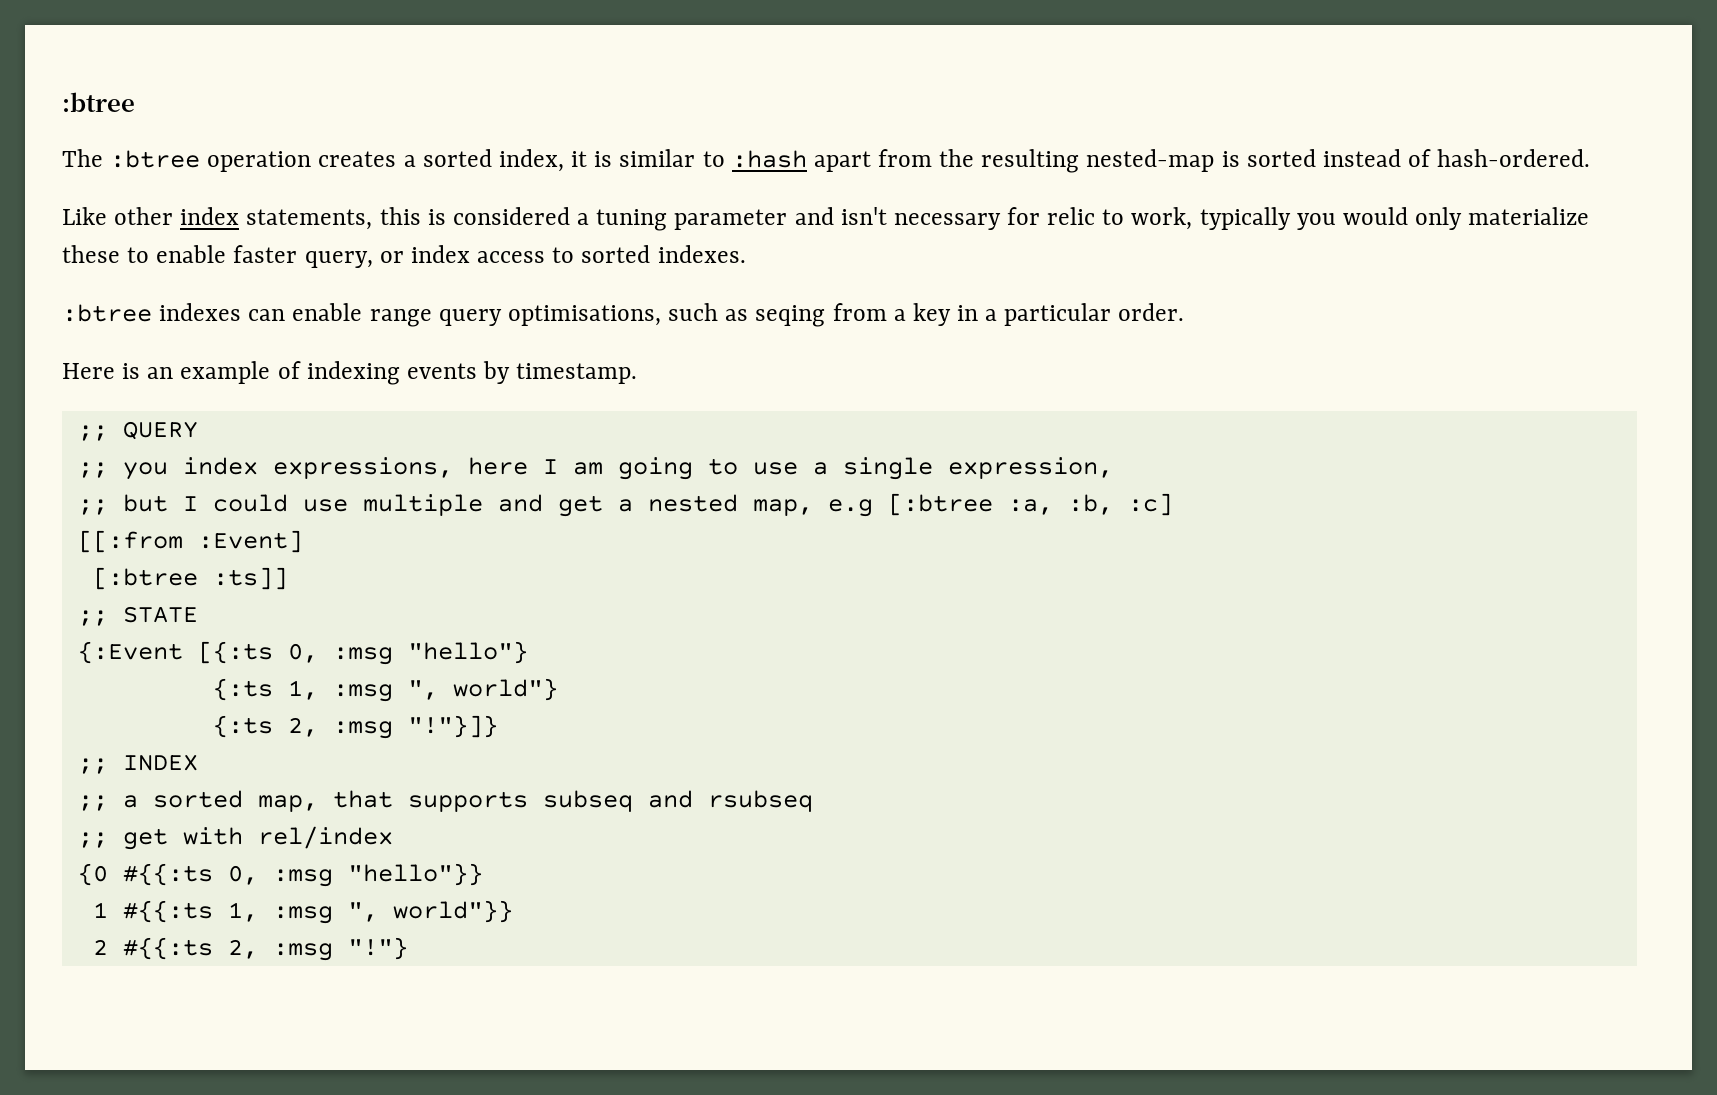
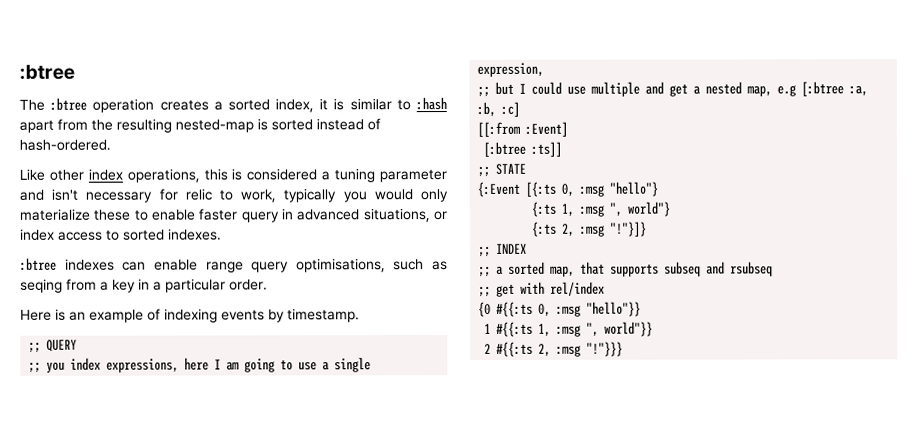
- Like other index statements, this is considered a tuning parameter and isn't necessary for relic to work, typically you would only materialize these to enable faster query, or index access to sorted indexes.
+ Like other index operations, this is considered a tuning parameter and isn't necessary for relic to work, typically you would only materialize these to enable faster query in advanced situations, or index access to sorted indexes.
- 2 #{{:ts 2, :msg "!"}
+ 2 #{{:ts 2, :msg "!"}}}

